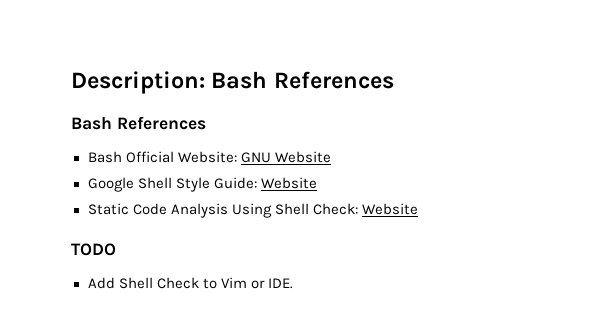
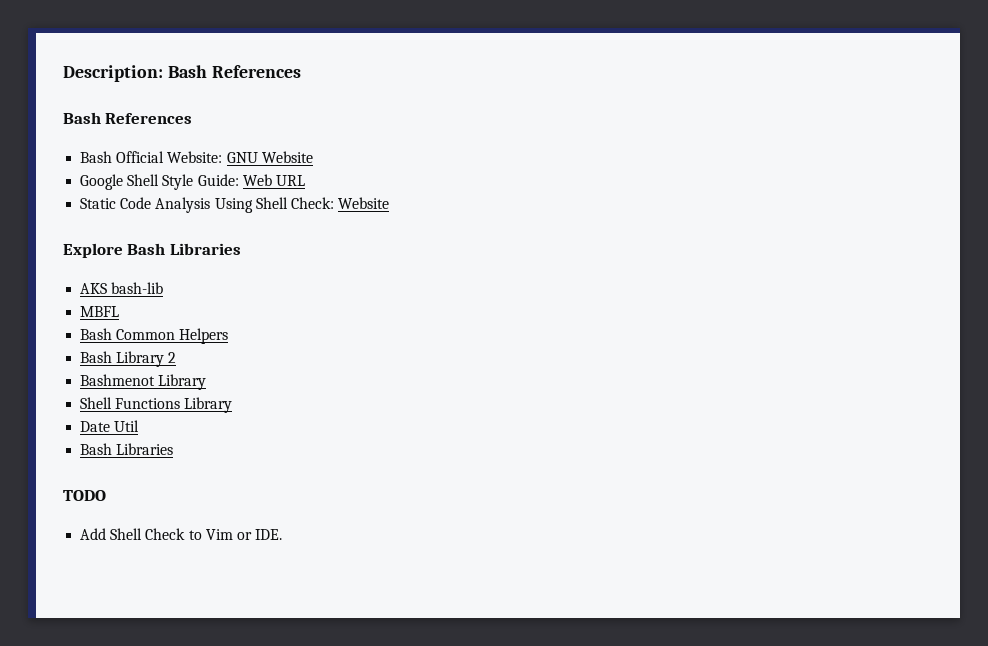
- Google Shell Style Guide: Website
+ Google Shell Style Guide: Web URL
+ Explore Bash Libraries
+ AKS bash-lib
+ MBFL
+ Bash Common Helpers
+ Bash Library 2
+ Bashmenot Library
+ Shell Functions Library
+ Date Util
+ Bash Libraries

